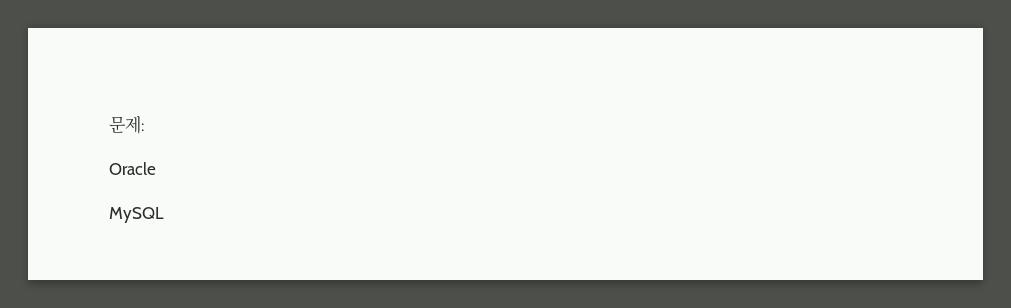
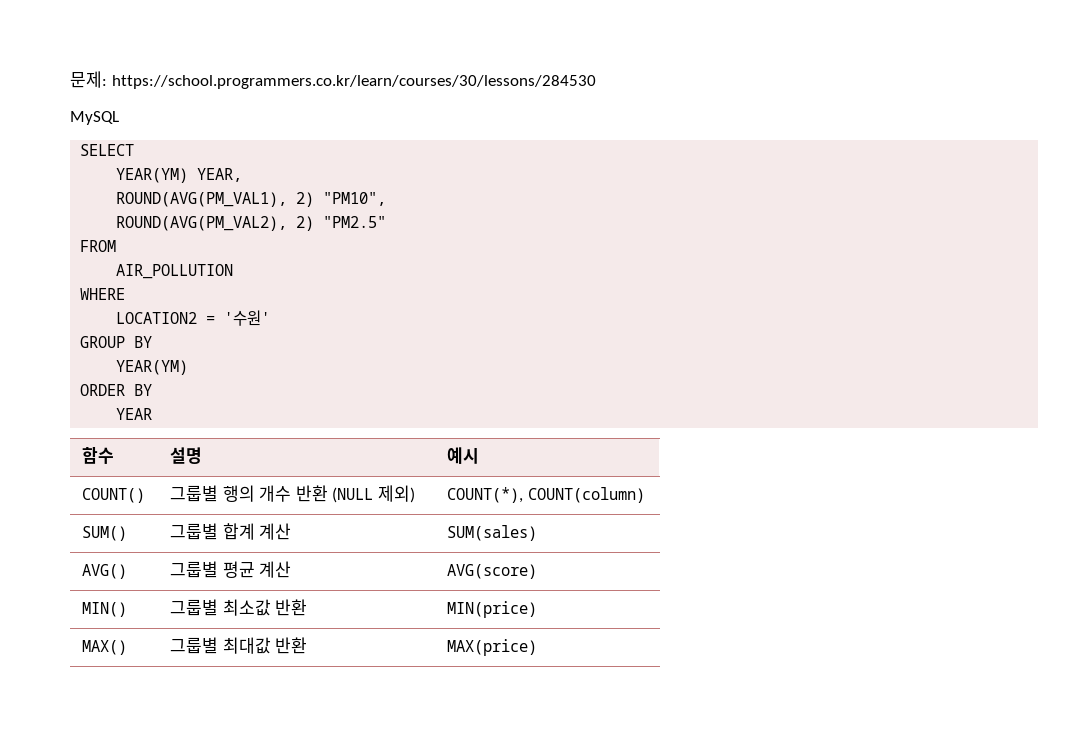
- 문제:
- Oracle
+ 문제: https://school.programmers.co.kr/learn/courses/30/lessons/284530
+ SELECT
+ YEAR(YM) YEAR,
+ ROUND(AVG(PM_VAL1), 2) "PM10",
+ ROUND(AVG(PM_VAL2), 2) "PM2.5"
+ FROM
+ AIR_POLLUTION
+ WHERE
+ LOCATION2 = '수원'
+ GROUP BY
+ YEAR(YM)
+ ORDER BY
+ YEAR
+ 함수 | 설명 | 예시
+ COUNT() | 그룹별 행의 개수 반환 (NULL 제외) | COUNT(*), COUNT(column)
+ SUM() | 그룹별 합계 계산 | SUM(sales)
+ AVG() | 그룹별 평균 계산 | AVG(score)
+ MIN() | 그룹별 최소값 반환 | MIN(price)
+ MAX() | 그룹별 최대값 반환 | MAX(price)

